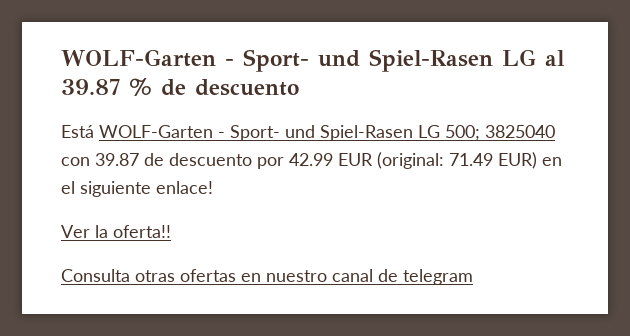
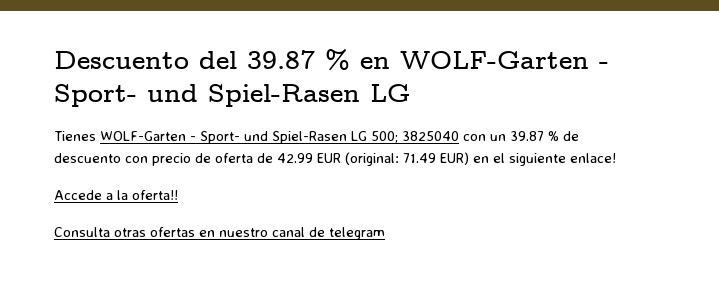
- WOLF-Garten - Sport- und Spiel-Rasen LG al 39.87 % de descuento
- Está WOLF-Garten - Sport- und Spiel-Rasen LG 500; 3825040 con 39.87 de descuento por 42.99 EUR (original: 71.49 EUR) en el siguiente enlace!
+ Descuento del 39.87 % en WOLF-Garten - Sport- und Spiel-Rasen LG
+ Tienes WOLF-Garten - Sport- und Spiel-Rasen LG 500; 3825040 con un 39.87 % de descuento con precio de oferta de 42.99 EUR (original: 71.49 EUR) en el siguiente enlace!
- Ver la oferta!!
+ Accede a la oferta!!

